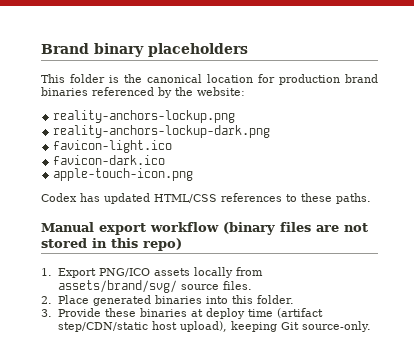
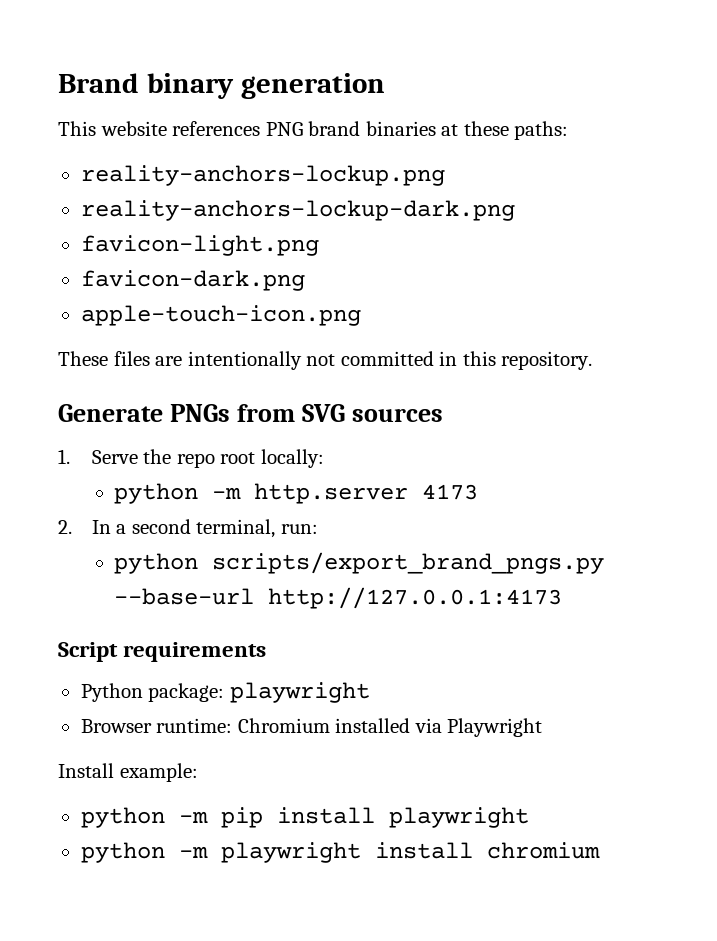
- Brand binary placeholders
+ Brand binary generation
- This folder is the canonical location for production brand binaries referenced by the website:
+ This website references PNG brand binaries at these paths:
- favicon-light.ico
- favicon-dark.ico
+ favicon-light.png
+ favicon-dark.png
- Codex has updated HTML/CSS references to these paths.
- Manual export workflow (binary files are not stored in this repo)
- 1. Export PNG/ICO assets locally from assets/brand/svg/ source files.
- 2. Place generated binaries into this folder.
- 3. Provide these binaries at deploy time (artifact step/CDN/static host upload), keeping Git source-only.
+ These files are intentionally not committed in this repository.
+ Generate PNGs from SVG sources
+ 1. Serve the repo root locally:
+ python -m http.server 4173
+ 2. In a second terminal, run:
+ python scripts/export_brand_pngs.py --base-url http://127.0.0.1:4173
+ Script requirements
+ Python package: playwright
+ Browser runtime: Chromium installed via Playwright
+ Install example:
+ python -m pip install playwright
+ python -m playwright install chromium

